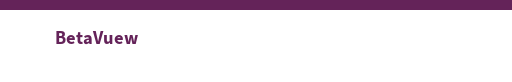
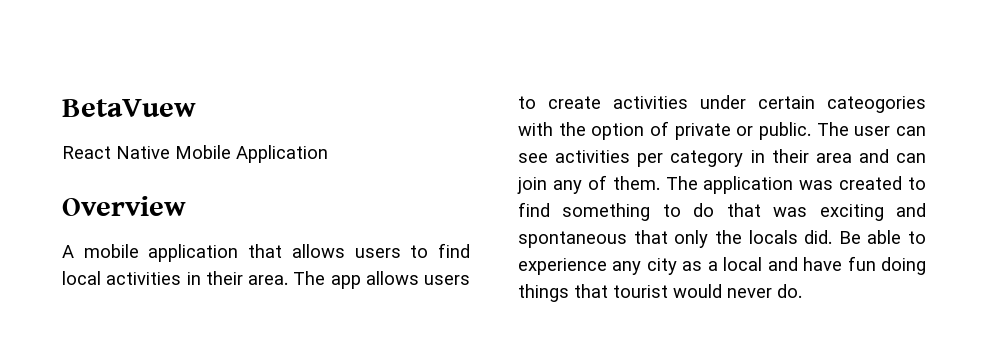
+ React Native Mobile Application
+ Overview
+ A mobile application that allows users to find local activities in their area. The app allows users to create activities under certain cateogories with the option of private or public. The user can see activities per category in their area and can join any of them. The application was created to find something to do that was exciting and spontaneous that only the locals did. Be able to experience any city as a local and have fun doing things that tourist would never do.

